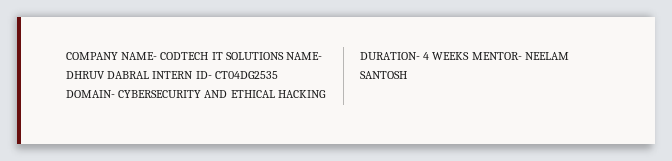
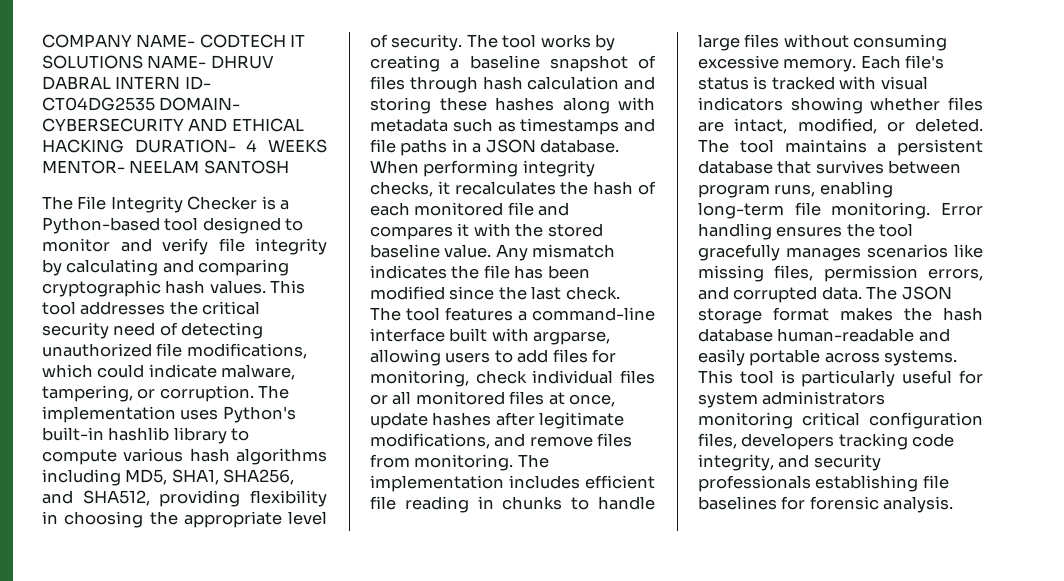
+ The File Integrity Checker is a Python-based tool designed to monitor and verify file integrity by calculating and comparing cryptographic hash values. This tool addresses the critical security need of detecting unauthorized file modifications, which could indicate malware, tampering, or corruption. The implementation uses Python's built-in hashlib library to compute various hash algorithms including MD5, SHA1, SHA256, and SHA512, providing flexibility in choosing the appropriate level of security. The tool works by creating a baseline snapshot of files through hash calculation and storing these hashes along with metadata such as timestamps and file paths in a JSON database. When performing integrity checks, it recalculates the hash of each monitored file and compares it with the stored baseline value. Any mismatch indicates the file has been modified since the last check. The tool features a command-line interface built with argparse, allowing users to add files for monitoring, check individual files or all monitored files at once, update hashes after legitimate modifications, and remove files from monitoring. The implementation includes efficient file reading in chunks to handle large files without consuming excessive memory. Each file's status is tracked with visual indicators showing whether files are intact, modified, or deleted. The tool maintains a persistent database that survives between program runs, enabling long-term file monitoring. Error handling ensures the tool gracefully manages scenarios like missing files, permission errors, and corrupted data. The JSON storage format makes the hash database human-readable and easily portable across systems. This tool is particularly useful for system administrators monitoring critical configuration files, developers tracking code integrity, and security professionals establishing file baselines for forensic analysis.

